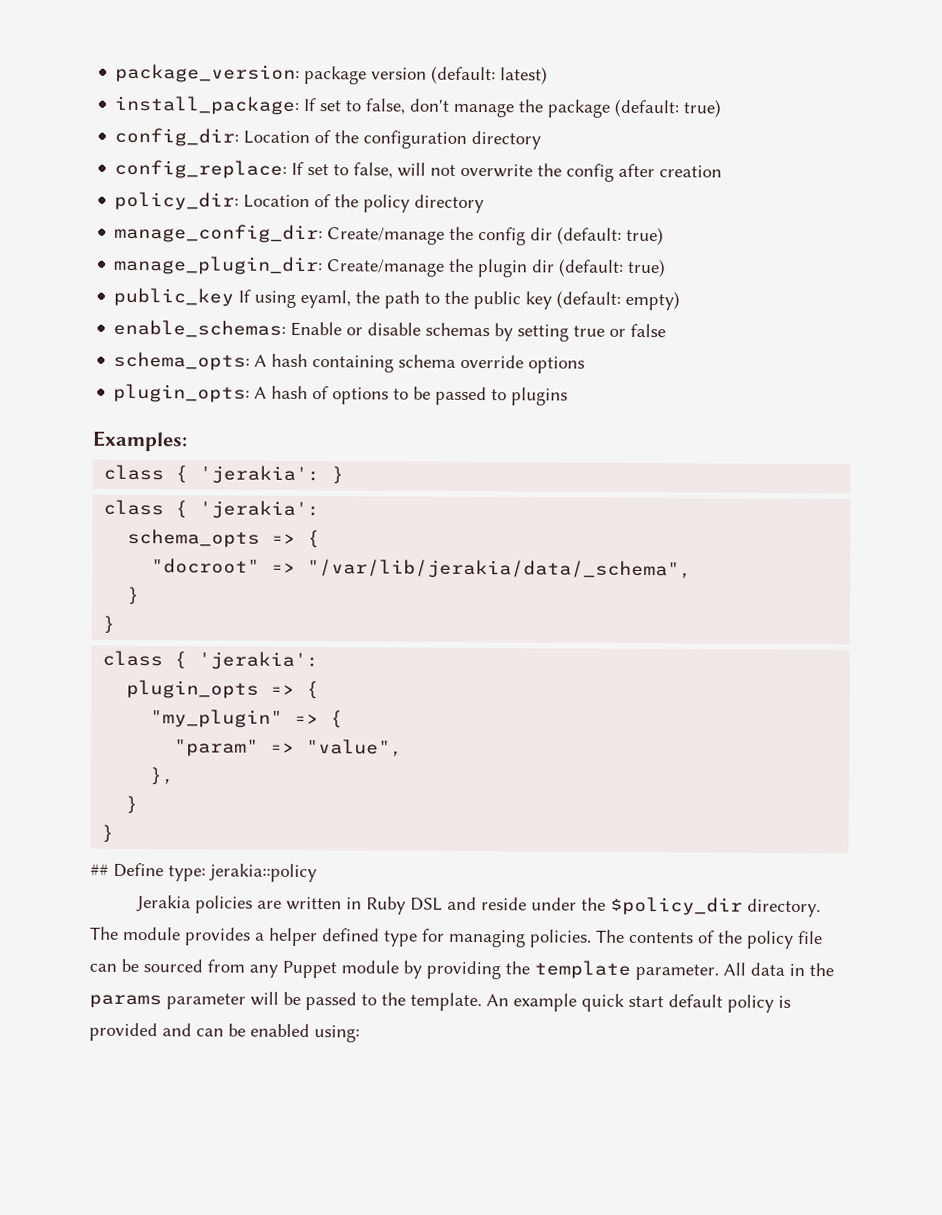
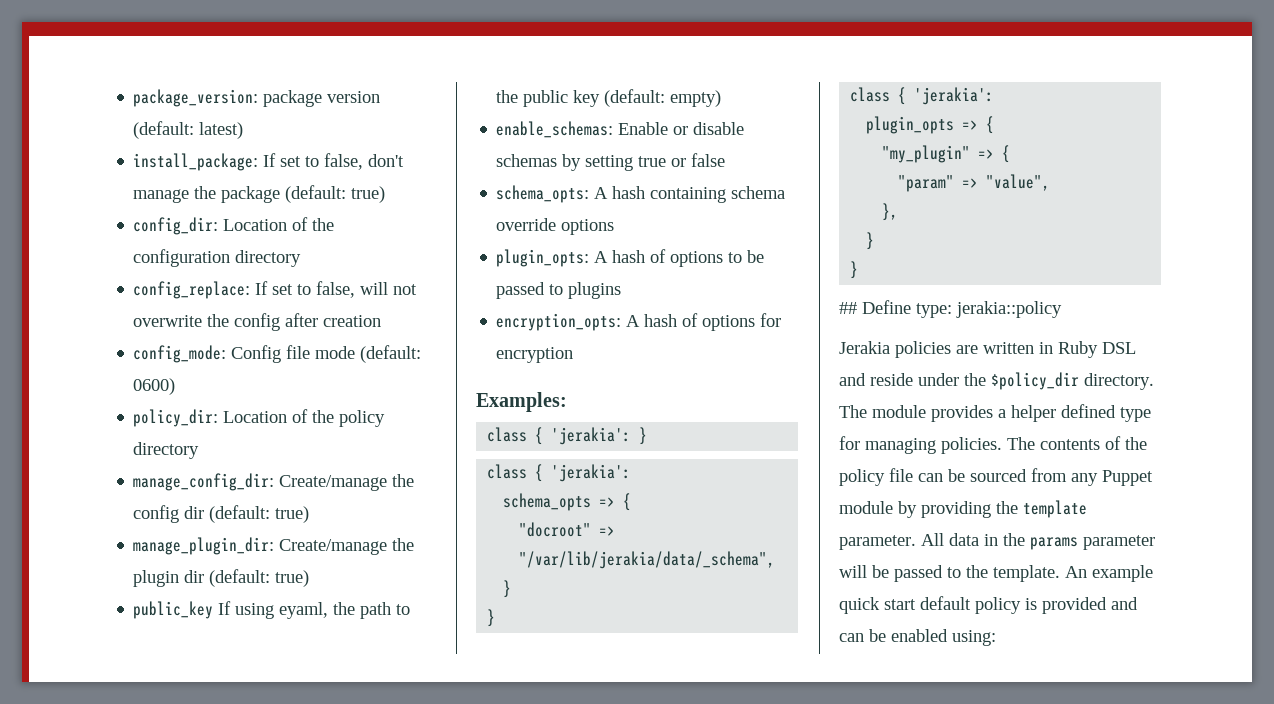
+ config_mode: Config file mode (default: 0600)
+ encryption_opts: A hash of options for encryption

